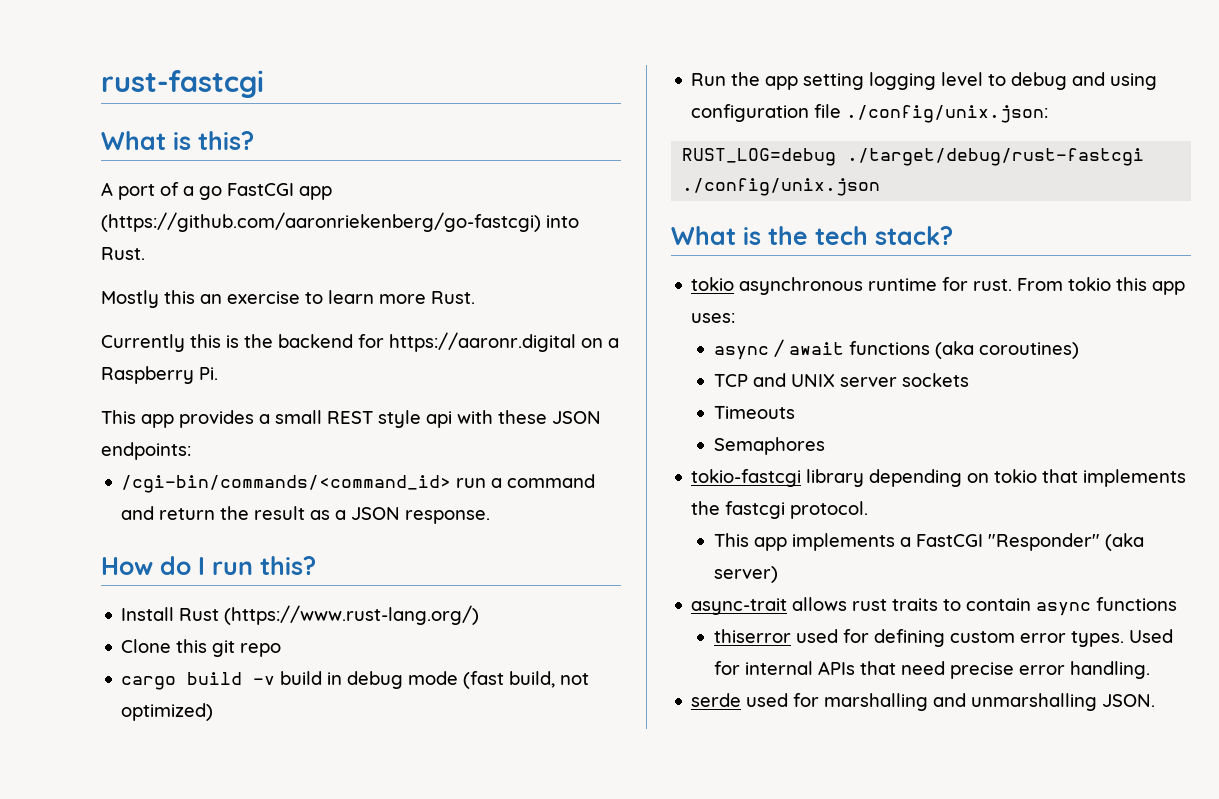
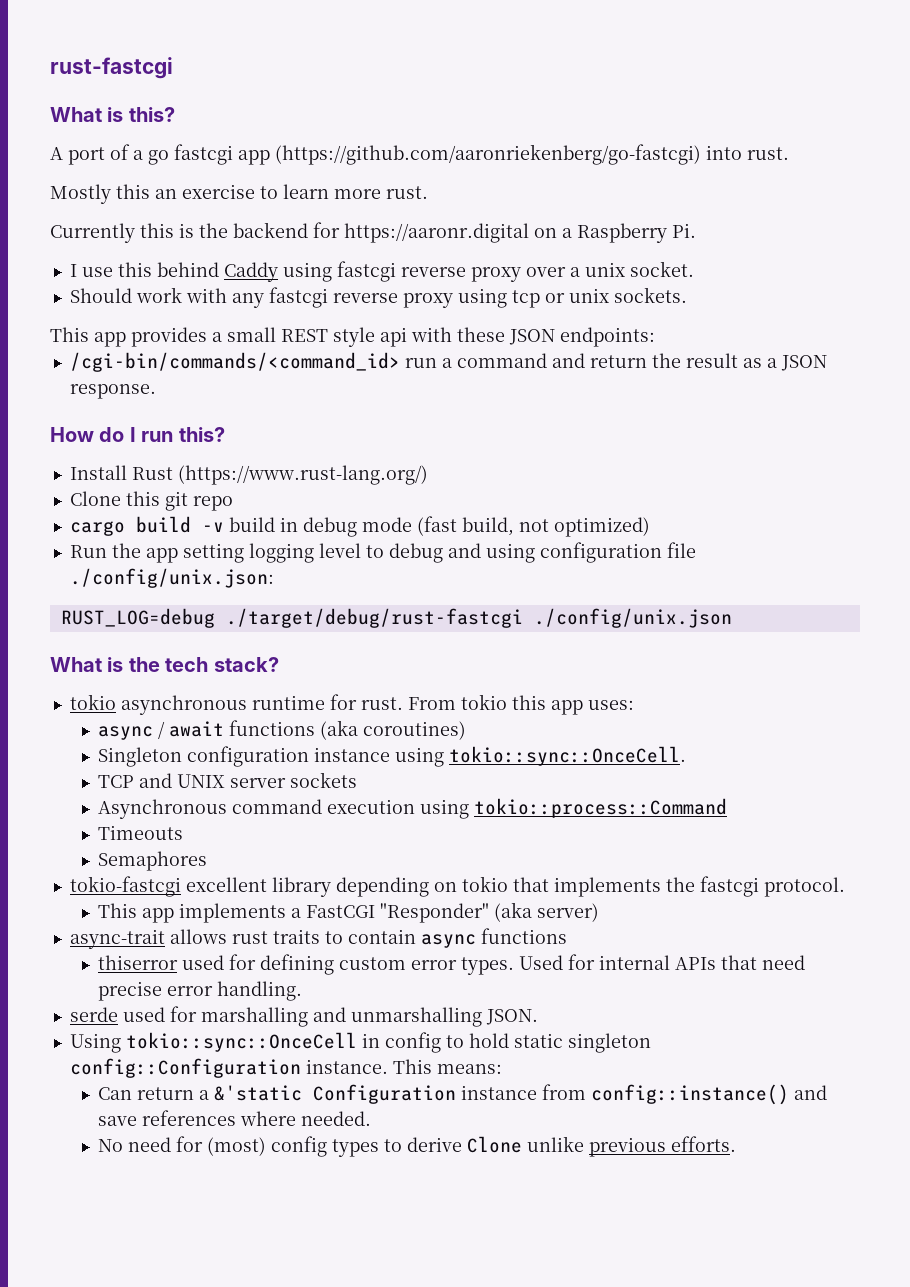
- A port of a go FastCGI app (https://github.com/aaronriekenberg/go-fastcgi) into Rust.
+ A port of a go fastcgi app (https://github.com/aaronriekenberg/go-fastcgi) into rust.
- Mostly this an exercise to learn more Rust.
+ Mostly this an exercise to learn more rust.
+ I use this behind Caddy using fastcgi reverse proxy over a unix socket.
+ Should work with any fastcgi reverse proxy using tcp or unix sockets.
+ Singleton configuration instance using tokio::sync::OnceCell.
+ Asynchronous command execution using tokio::process::Command
- tokio-fastcgi library depending on tokio that implements the fastcgi protocol.
+ tokio-fastcgi excellent library depending on tokio that implements the fastcgi protocol.
+ Using tokio::sync::OnceCell in config to hold static singleton config::Configuration instance. This means:
+ Can return a &'static Configuration instance from config::instance() and save references where needed.
+ No need for (most) config types to derive Clone unlike previous efforts.

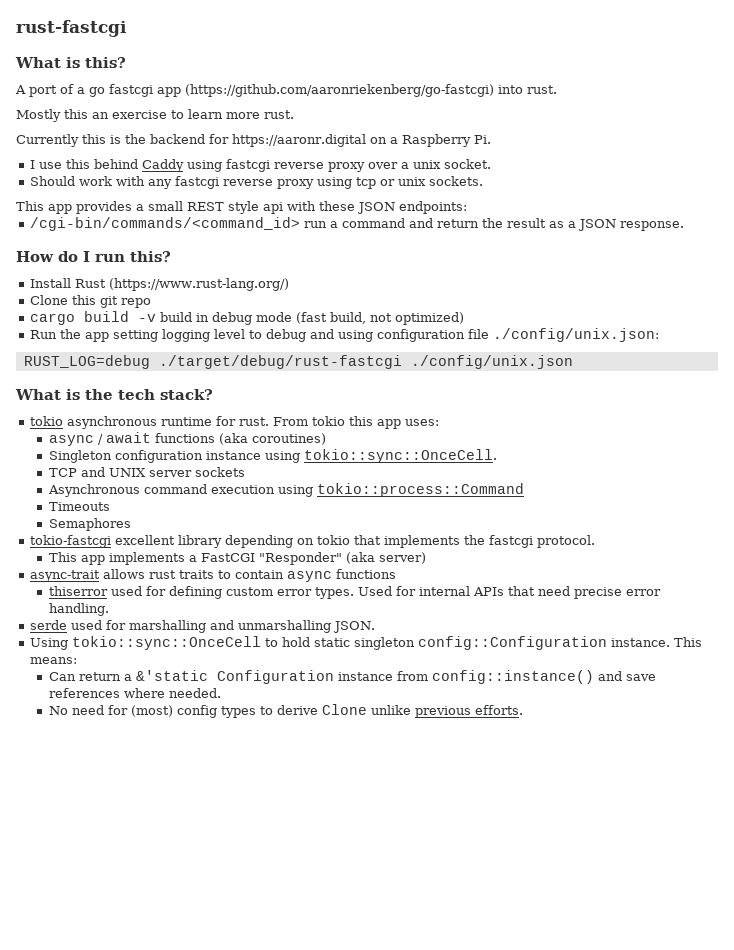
- Using tokio::sync::OnceCell in config to hold static singleton config::Configuration instance.
+ Using tokio::sync::OnceCell to hold static singleton config::Configuration instance.

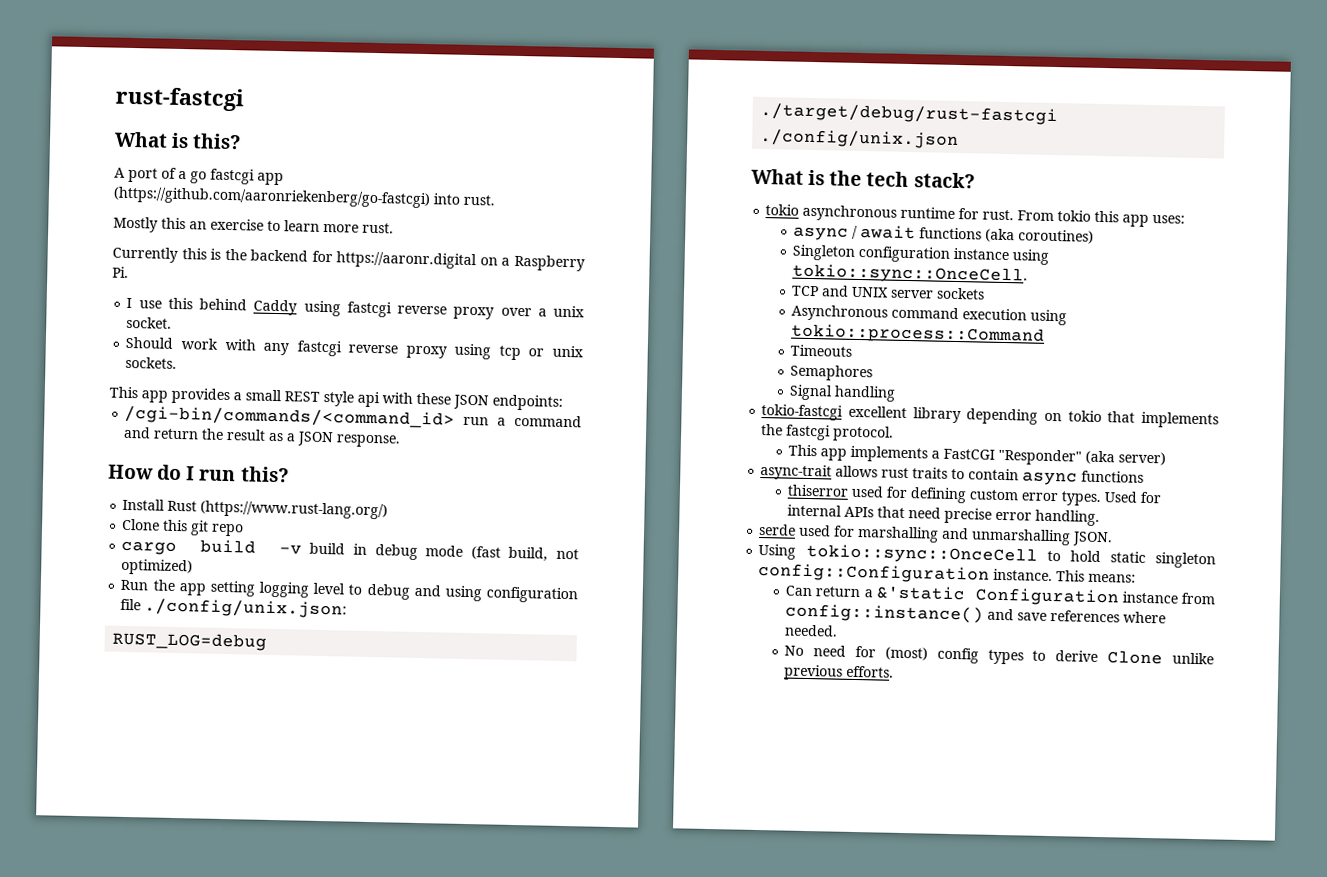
+ Signal handling

